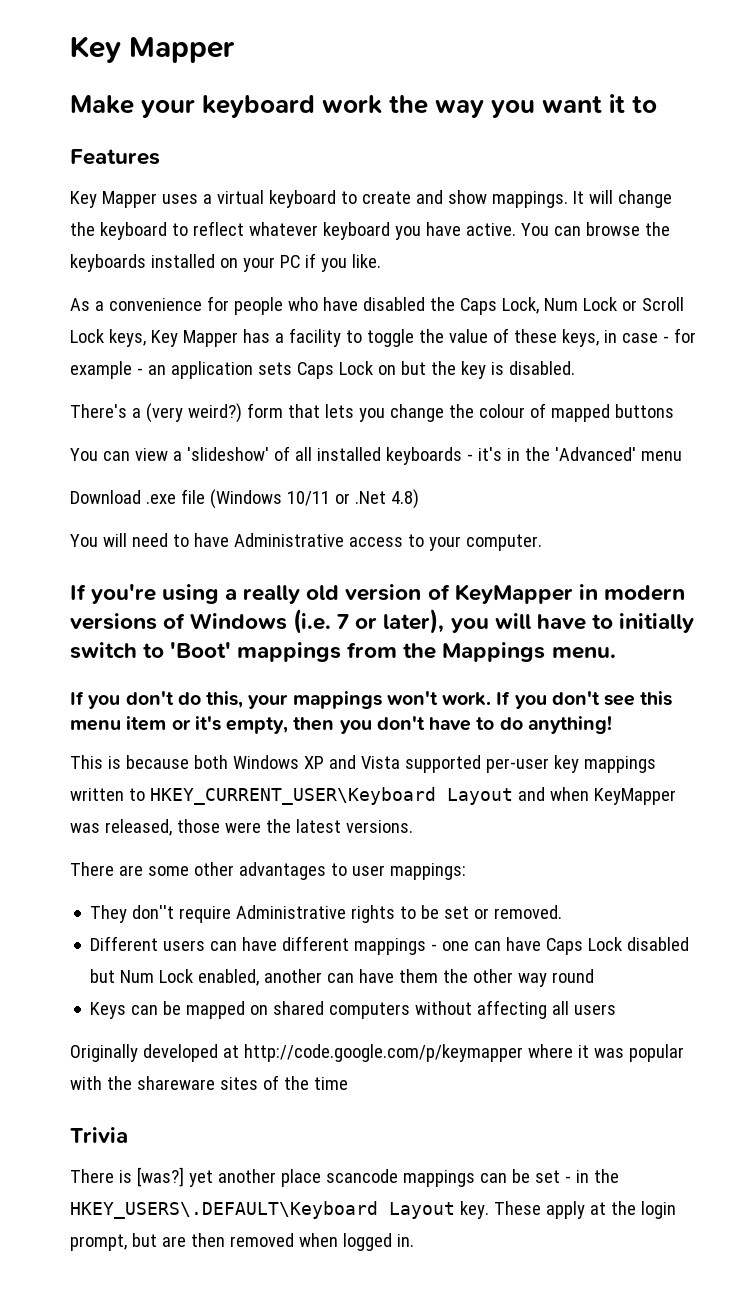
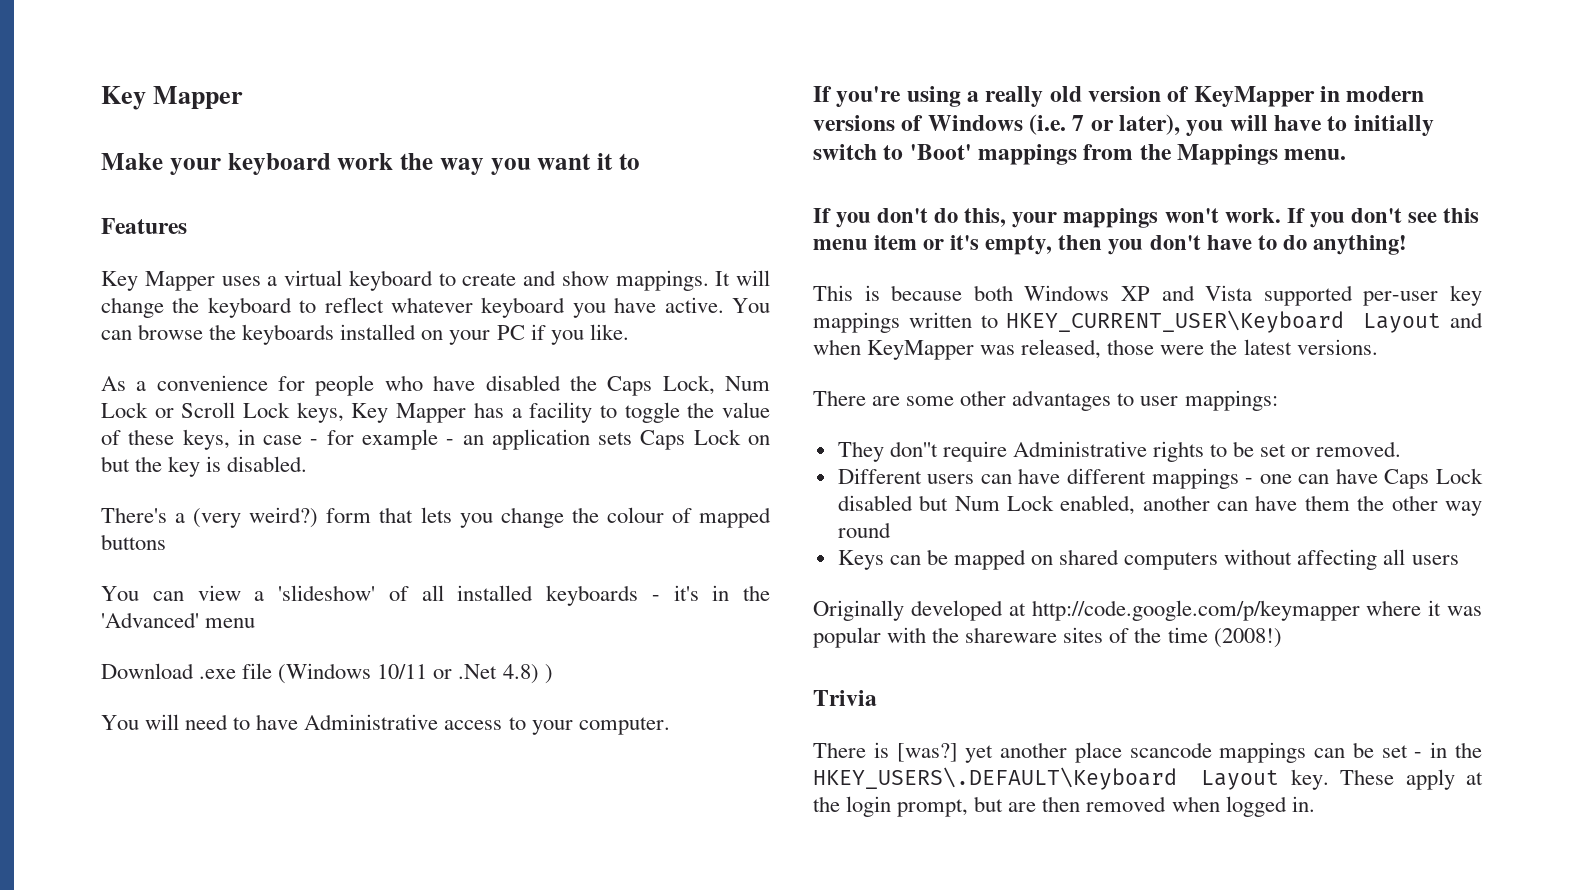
- Download .exe file (Windows 10/11 or .Net 4.8)
+ Download .exe file (Windows 10/11 or .Net 4.8) )
- Originally developed at http://code.google.com/p/keymapper where it was popular with the shareware sites of the time
+ Originally developed at http://code.google.com/p/keymapper where it was popular with the shareware sites of the time (2008!)

